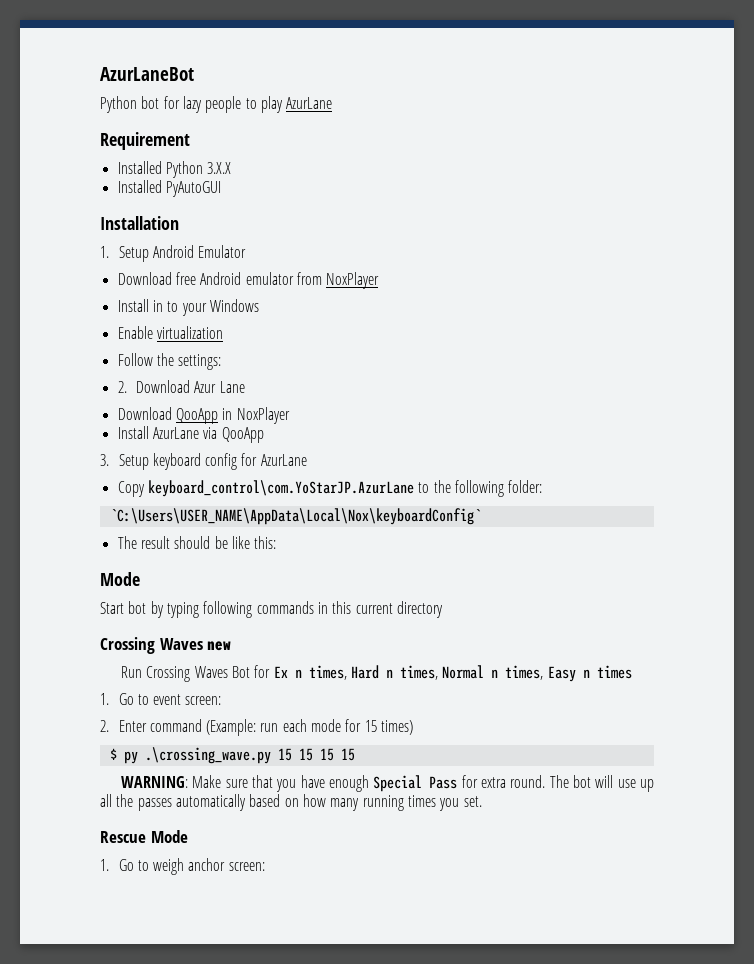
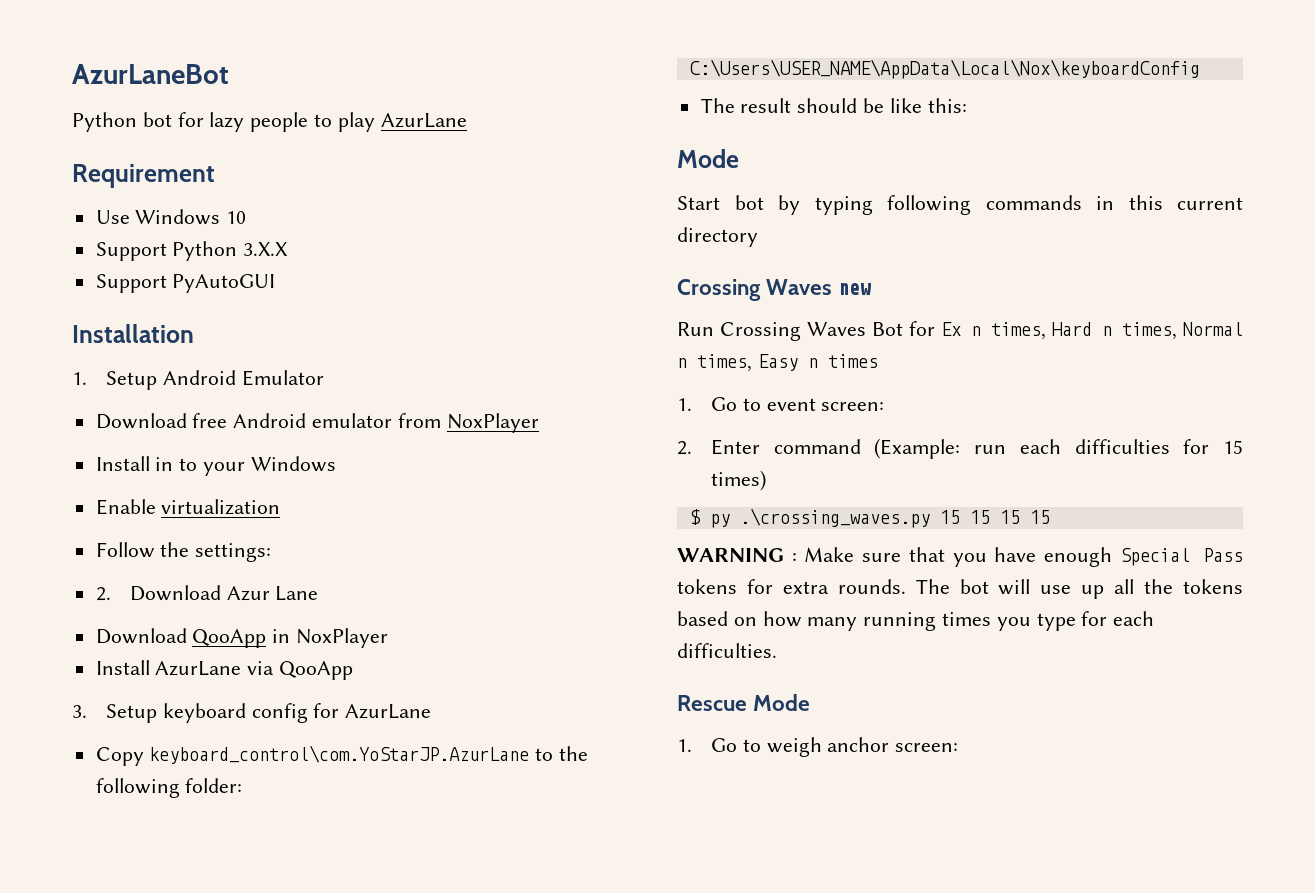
- Installed Python 3.X.X
+ Use Windows 10
+ Support Python 3.X.X
- Installed PyAutoGUI
+ Support PyAutoGUI
- `C:\Users\USER_NAME\AppData\Local\Nox\keyboardConfig`
+ C:\Users\USER_NAME\AppData\Local\Nox\keyboardConfig
- 2. Enter command (Example: run each mode for 15 times)
+ 2. Enter command (Example: run each difficulties for 15 times)
- $ py .\crossing_wave.py 15 15 15 15
+ $ py .\crossing_waves.py 15 15 15 15
- WARNING: Make sure that you have enough Special Pass for extra round.
+ WARNING : Make sure that you have enough Special Pass tokens for extra rounds.
- The bot will use up all the passes automatically based on how many running times you set.
+ The bot will use up all the tokens based on how many running times you type for each difficulties.

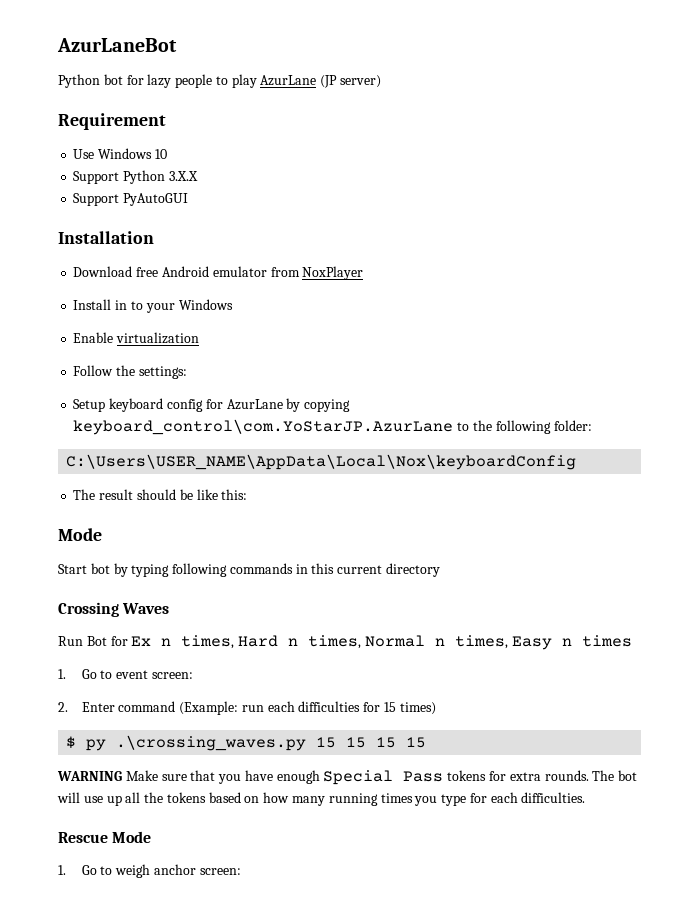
- Python bot for lazy people to play AzurLane
+ Python bot for lazy people to play AzurLane (JP server)
- 1. Setup Android Emulator
- 2. Download Azur Lane
- Download QooApp in NoxPlayer
- Install AzurLane via QooApp
- 3. Setup keyboard config for AzurLane
- Copy keyboard_control\com.YoStarJP.AzurLane to the following folder:
+ Setup keyboard config for AzurLane by copying keyboard_control\com.YoStarJP.AzurLane to the following folder:
- Crossing Waves new
+ Crossing Waves
- Run Crossing Waves Bot for Ex n times, Hard n times, Normal n times, Easy n times
+ Run Bot for Ex n times, Hard n times, Normal n times, Easy n times
- WARNING : Make sure that you have enough Special Pass tokens for extra rounds.
+ WARNING Make sure that you have enough Special Pass tokens for extra rounds.

